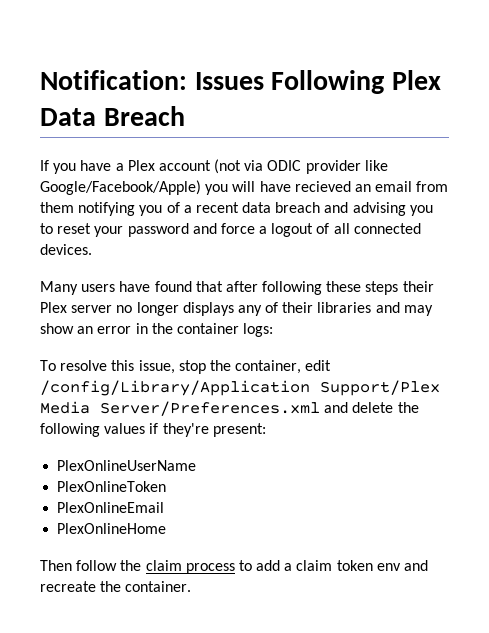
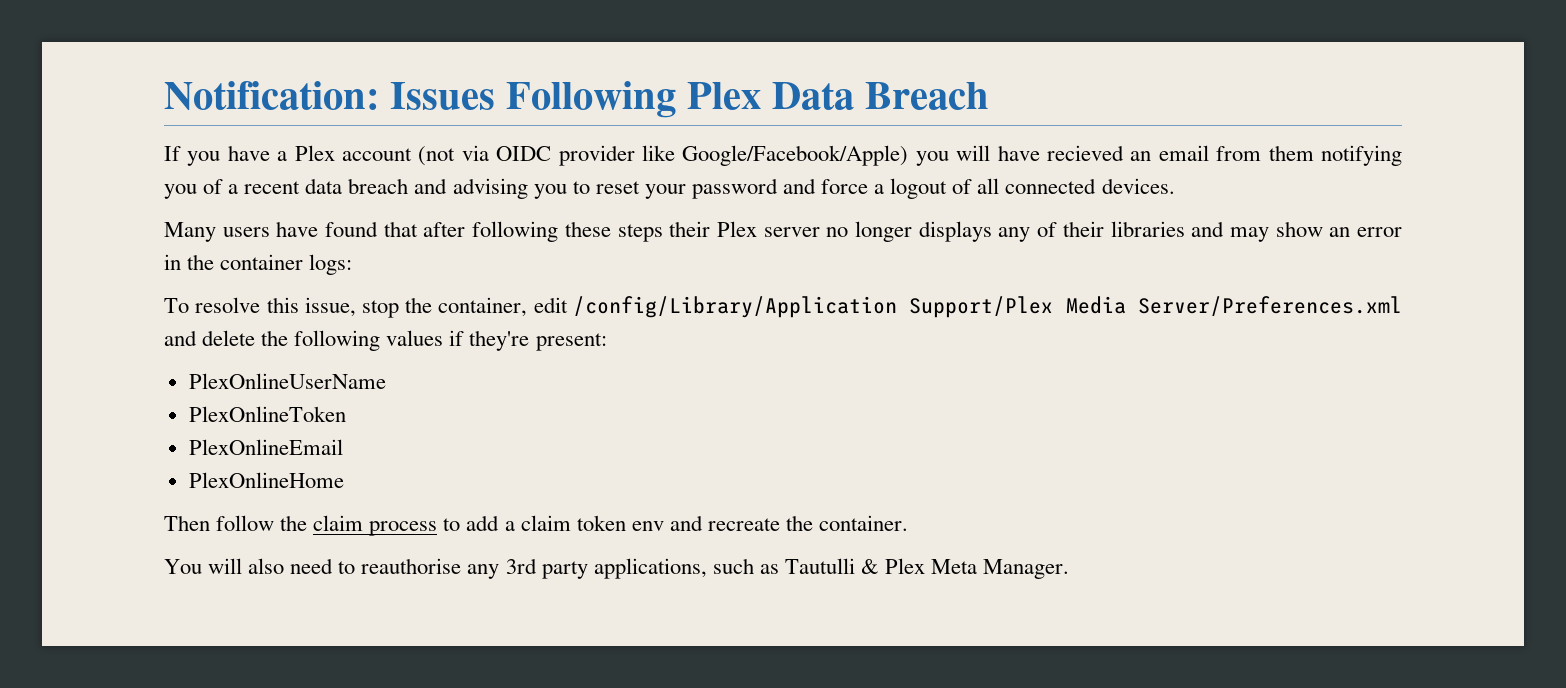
- If you have a Plex account (not via ODIC provider like Google/Facebook/Apple) you will have recieved an email from them notifying you of a recent data breach and advising you to reset your password and force a logout of all connected devices.
+ If you have a Plex account (not via OIDC provider like Google/Facebook/Apple) you will have recieved an email from them notifying you of a recent data breach and advising you to reset your password and force a logout of all connected devices.
+ You will also need to reauthorise any 3rd party applications, such as Tautulli & Plex Meta Manager.

